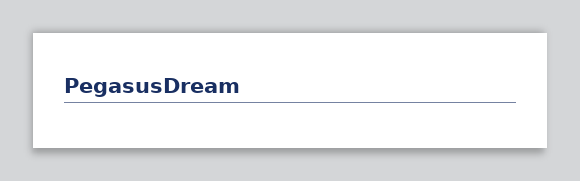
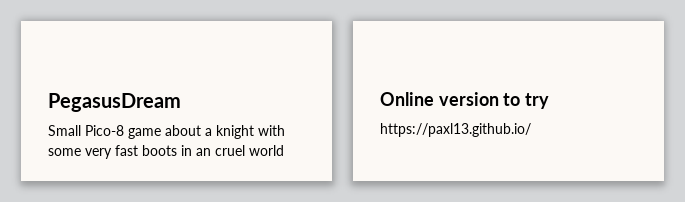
+ Small Pico-8 game about a knight with some very fast boots in an cruel world
+ Online version to try
+ https://paxl13.github.io/

